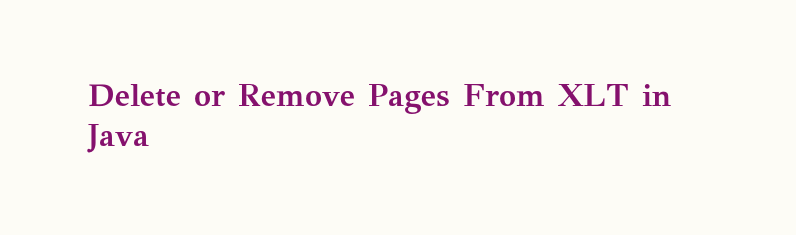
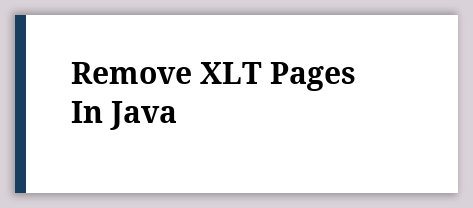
- Delete or Remove Pages From XLT in Java
+ Remove XLT Pages In Java

